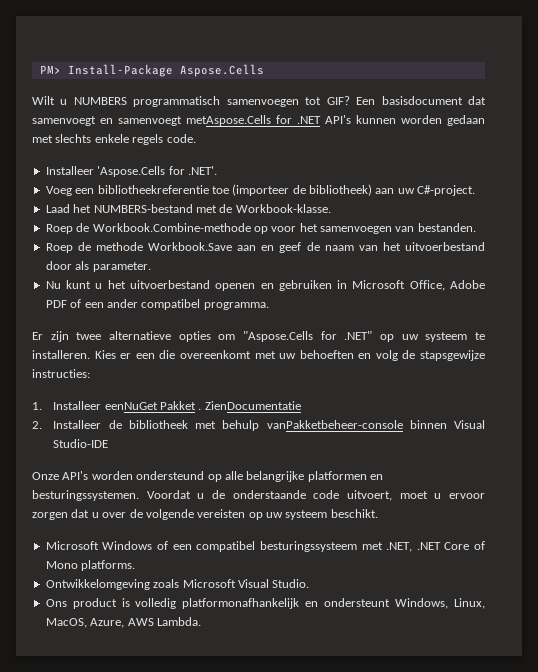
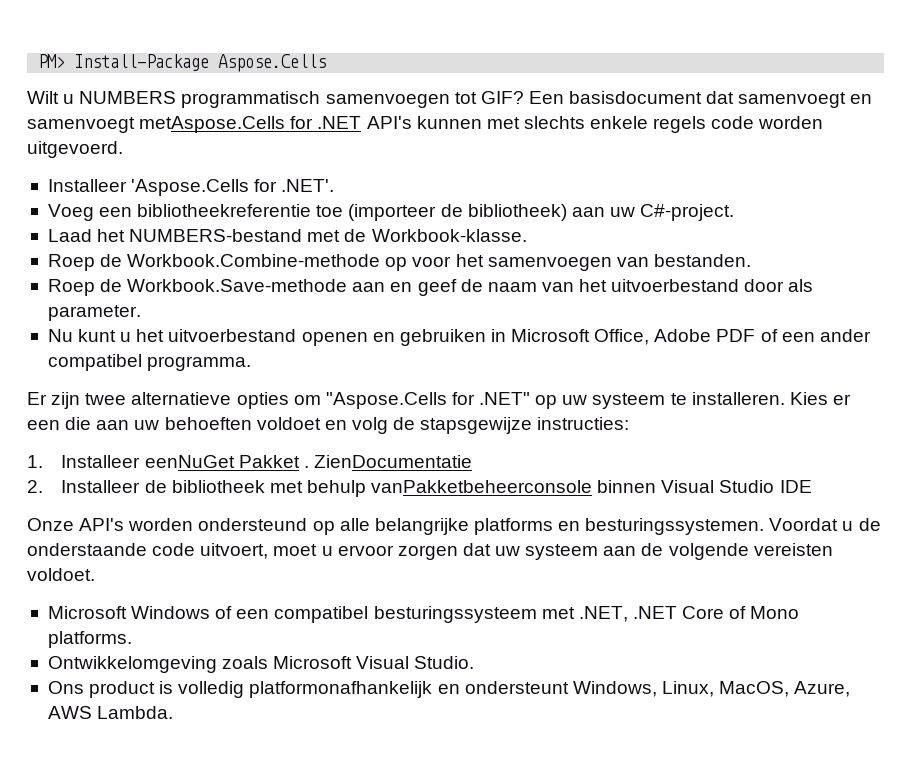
- Een basisdocument dat samenvoegt en samenvoegt metAspose.Cells for .NET API's kunnen worden gedaan met slechts enkele regels code.
+ Een basisdocument dat samenvoegt en samenvoegt metAspose.Cells for .NET API's kunnen met slechts enkele regels code worden uitgevoerd.
- Roep de methode Workbook.Save aan en geef de naam van het uitvoerbestand door als parameter.
+ Roep de Workbook.Save-methode aan en geef de naam van het uitvoerbestand door als parameter.
- Kies er een die overeenkomt met uw behoeften en volg de stapsgewijze instructies:
+ Kies er een die aan uw behoeften voldoet en volg de stapsgewijze instructies:
- 2. Installeer de bibliotheek met behulp vanPakketbeheer-console binnen Visual Studio-IDE
+ 2. Installeer de bibliotheek met behulp vanPakketbeheerconsole binnen Visual Studio IDE
- Onze API's worden ondersteund op alle belangrijke platformen en besturingssystemen.
+ Onze API's worden ondersteund op alle belangrijke platforms en besturingssystemen.
- Voordat u de onderstaande code uitvoert, moet u ervoor zorgen dat u over de volgende vereisten op uw systeem beschikt.
+ Voordat u de onderstaande code uitvoert, moet u ervoor zorgen dat uw systeem aan de volgende vereisten voldoet.

